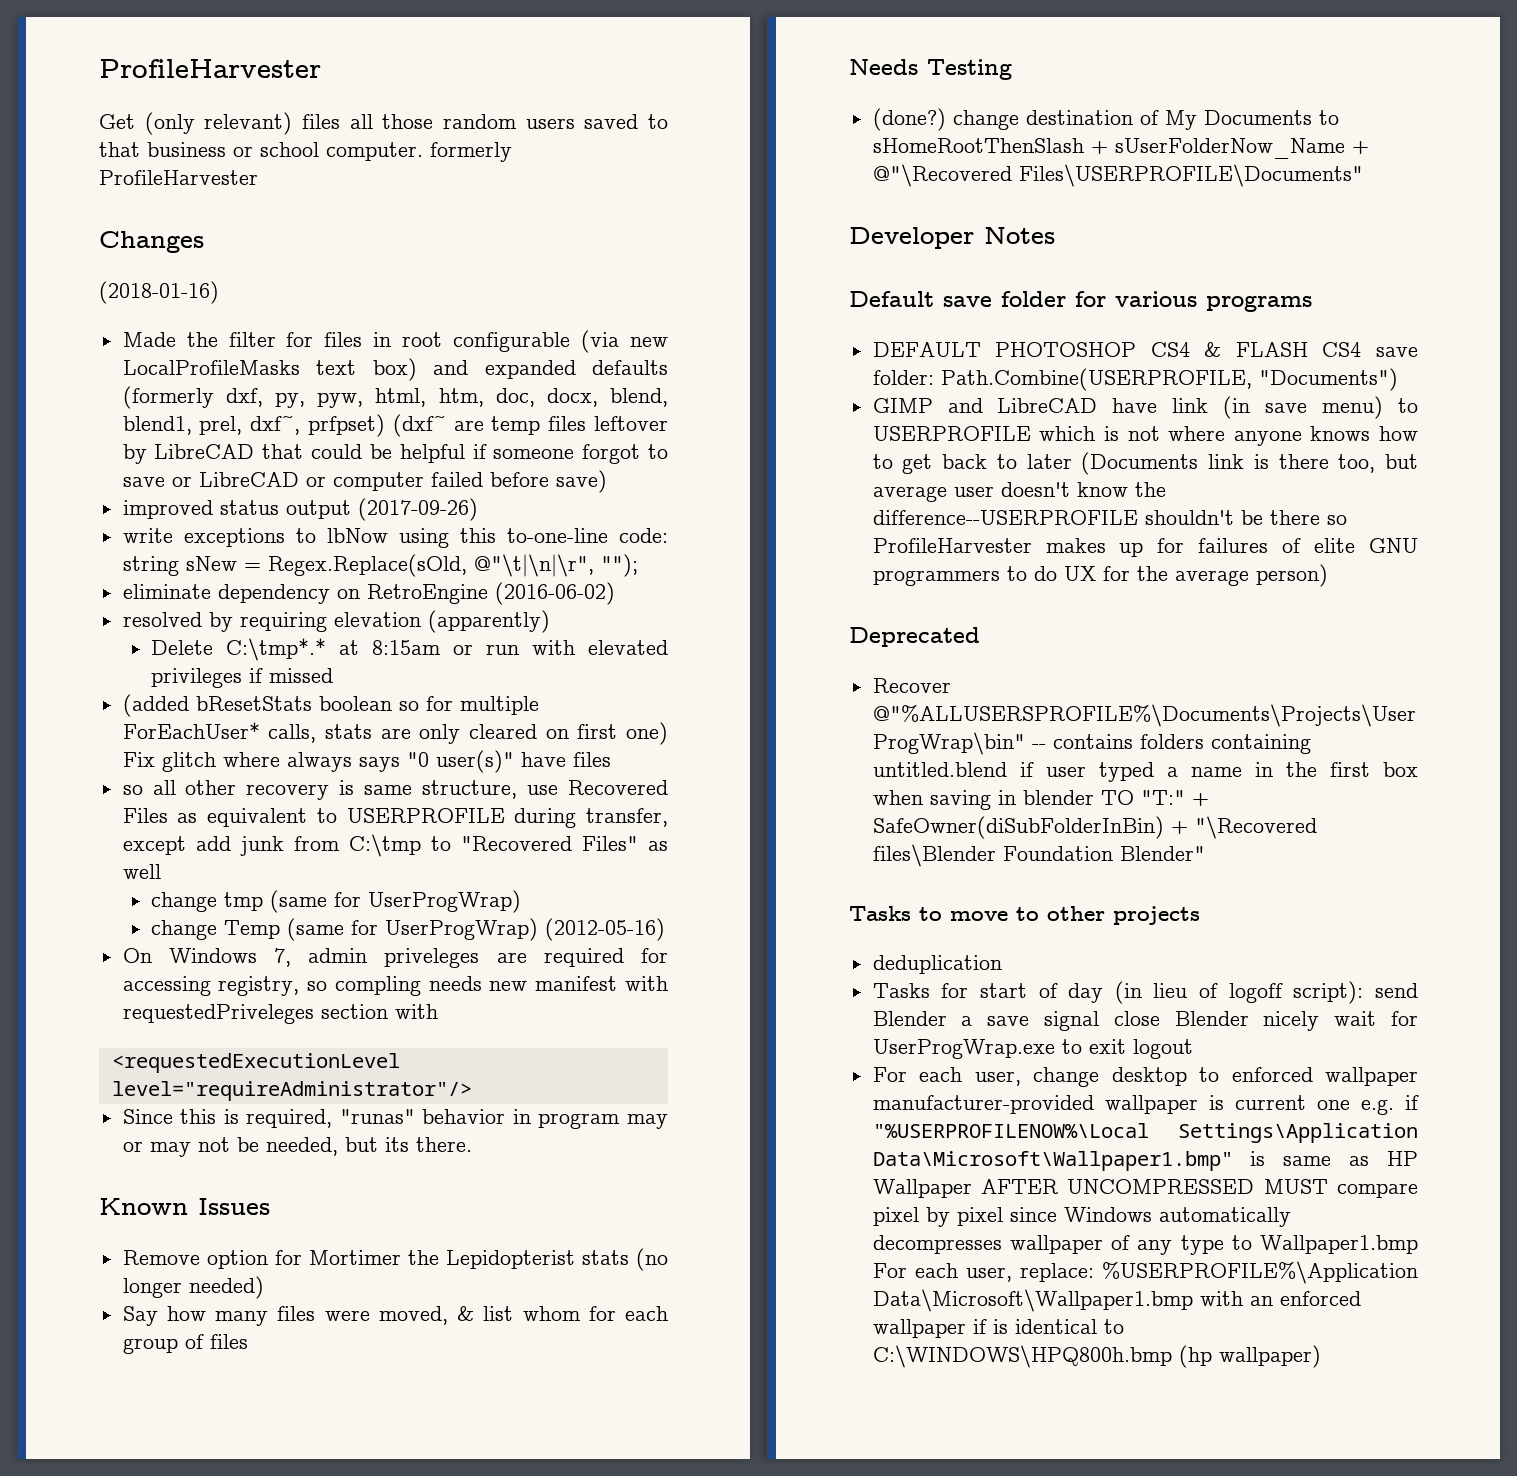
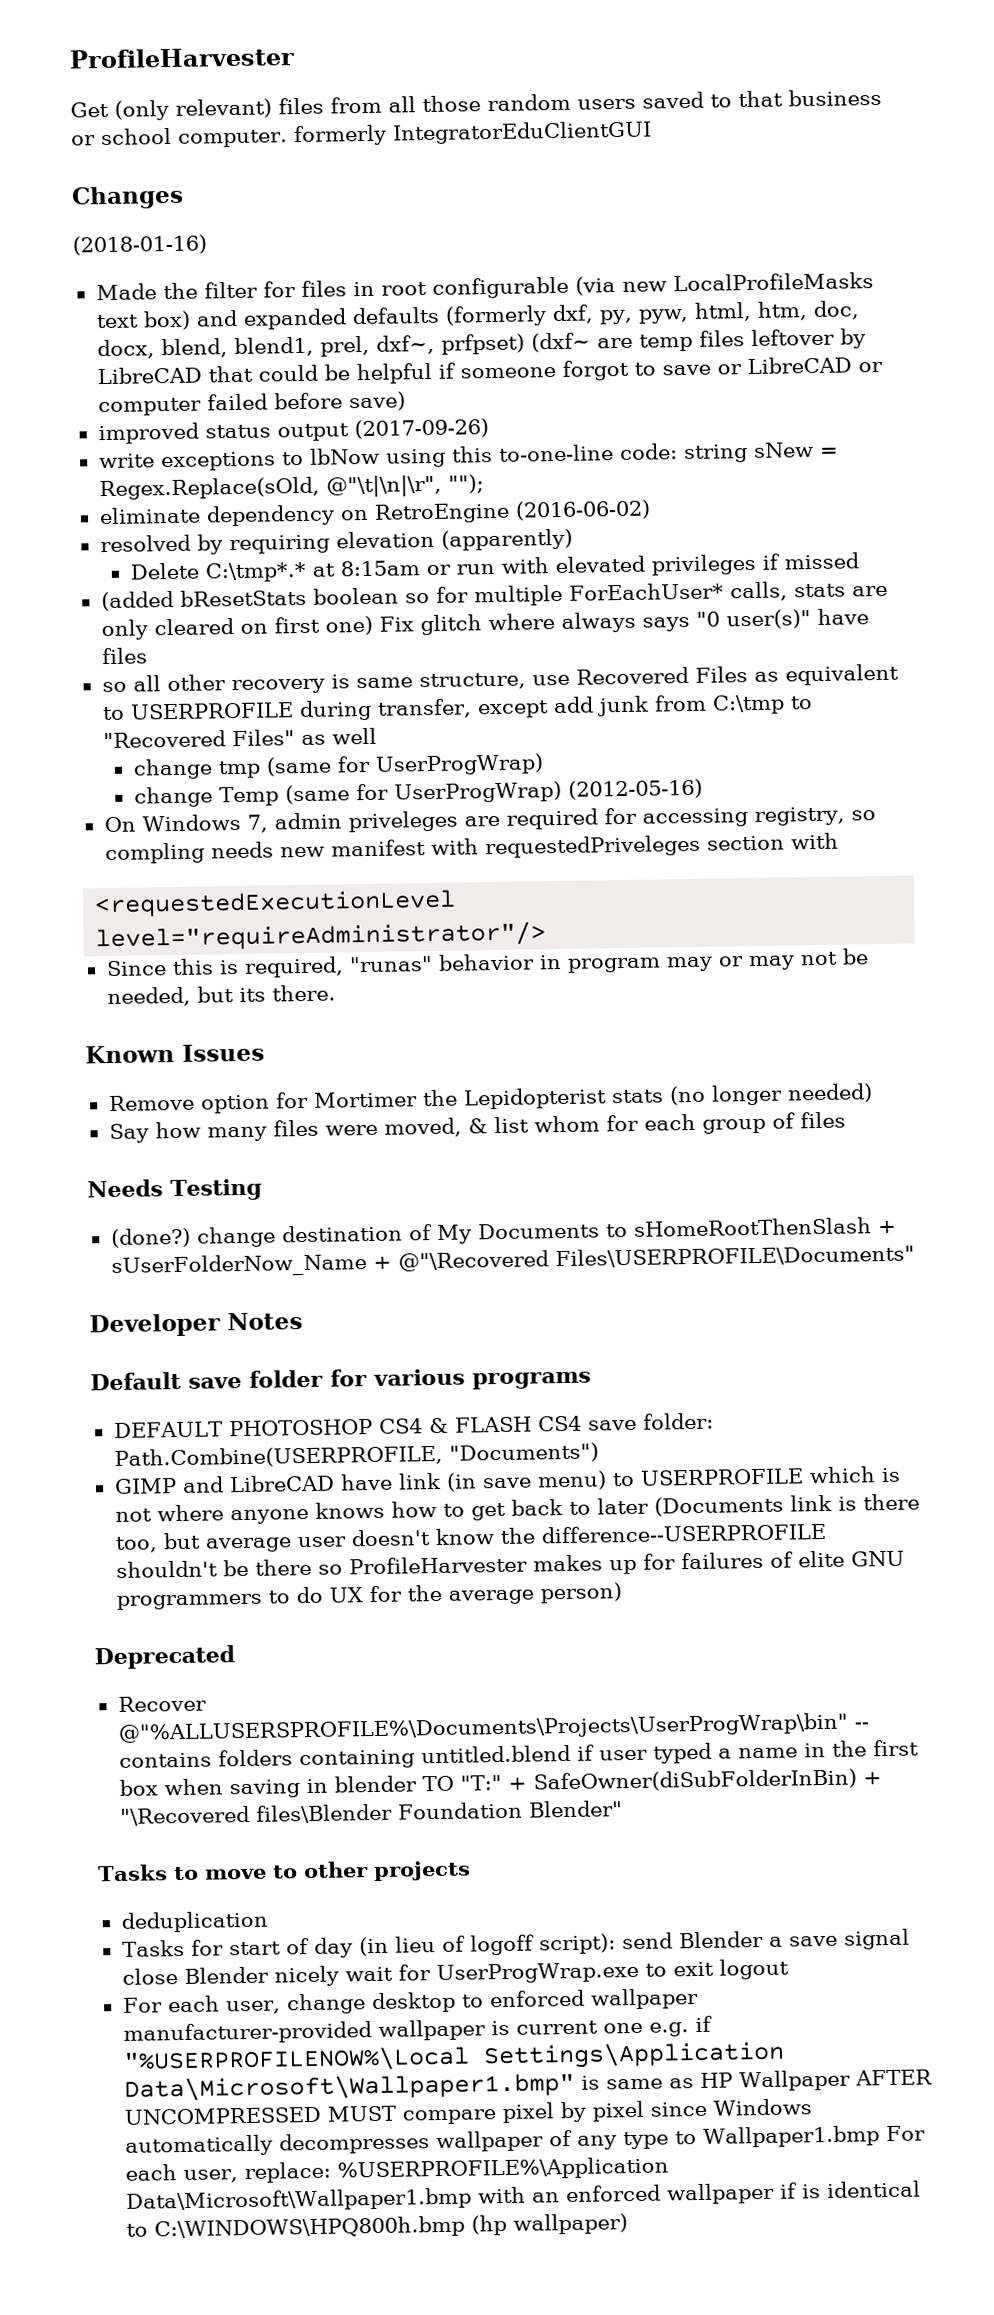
- Get (only relevant) files all those random users saved to that business or school computer. formerly ProfileHarvester
+ Get (only relevant) files from all those random users saved to that business or school computer. formerly IntegratorEduClientGUI

